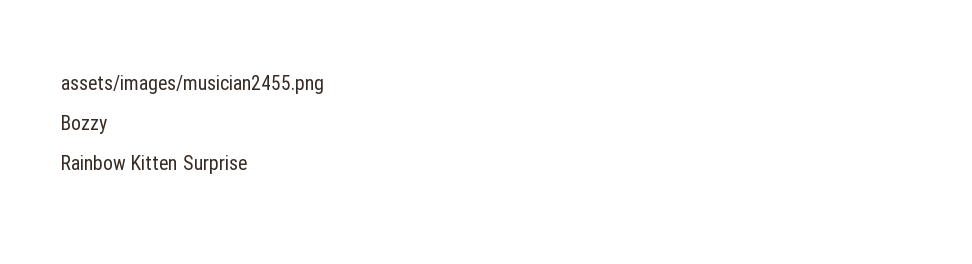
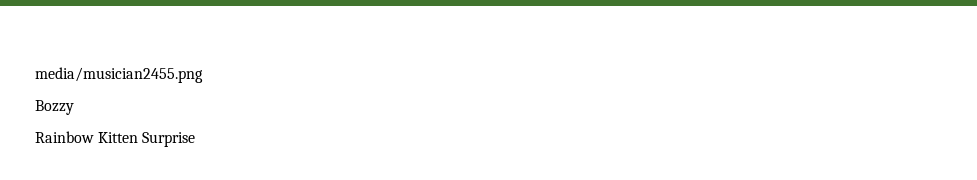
- assets/images/musician2455.png
+ media/musician2455.png

